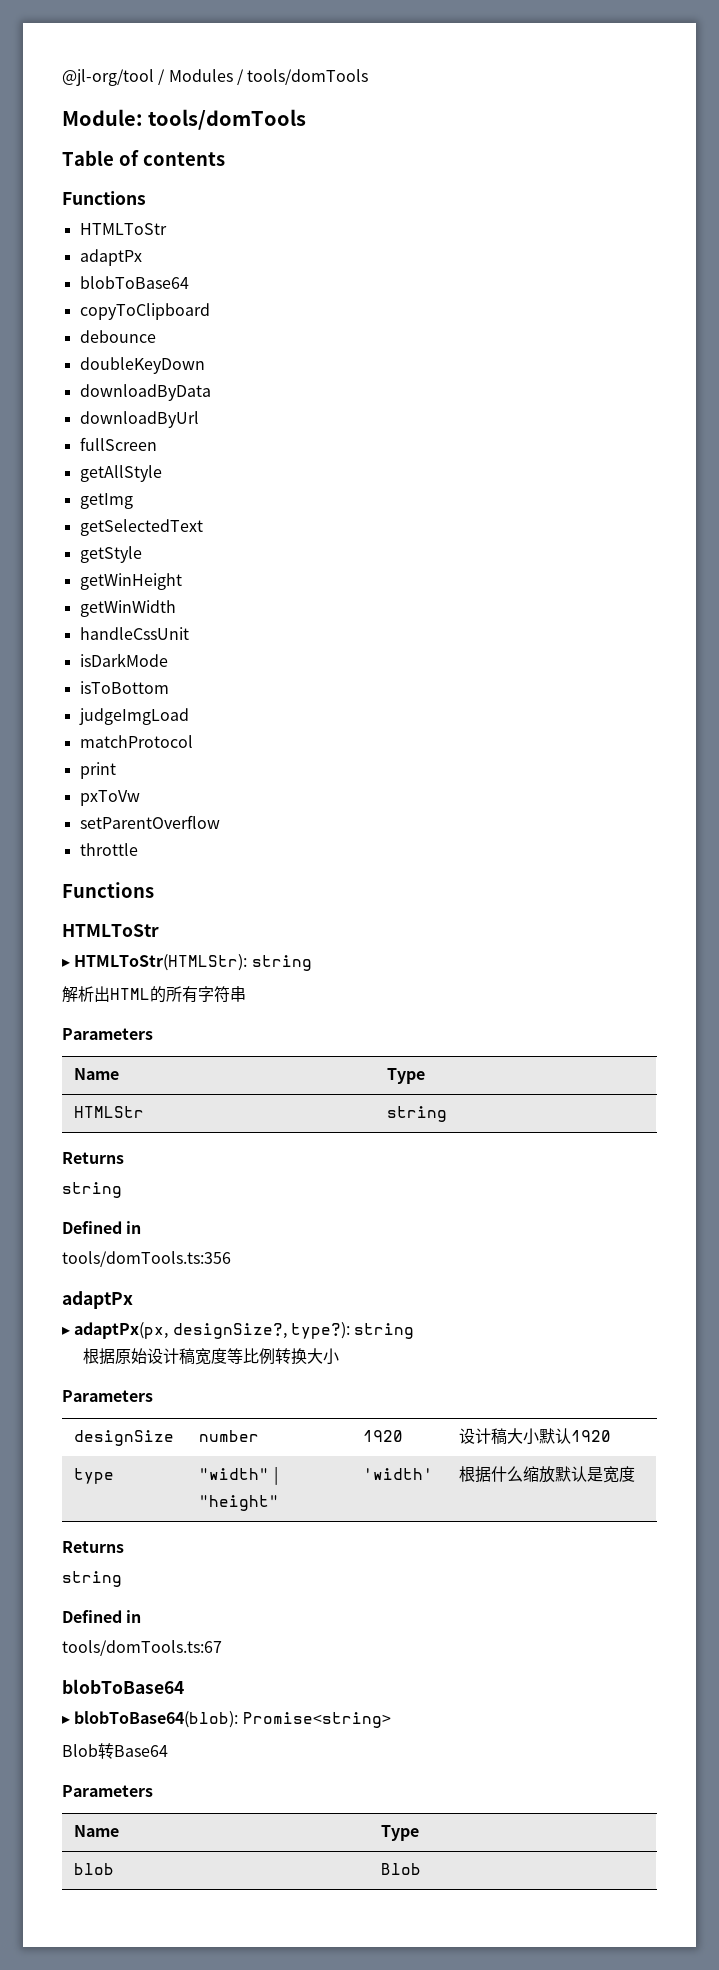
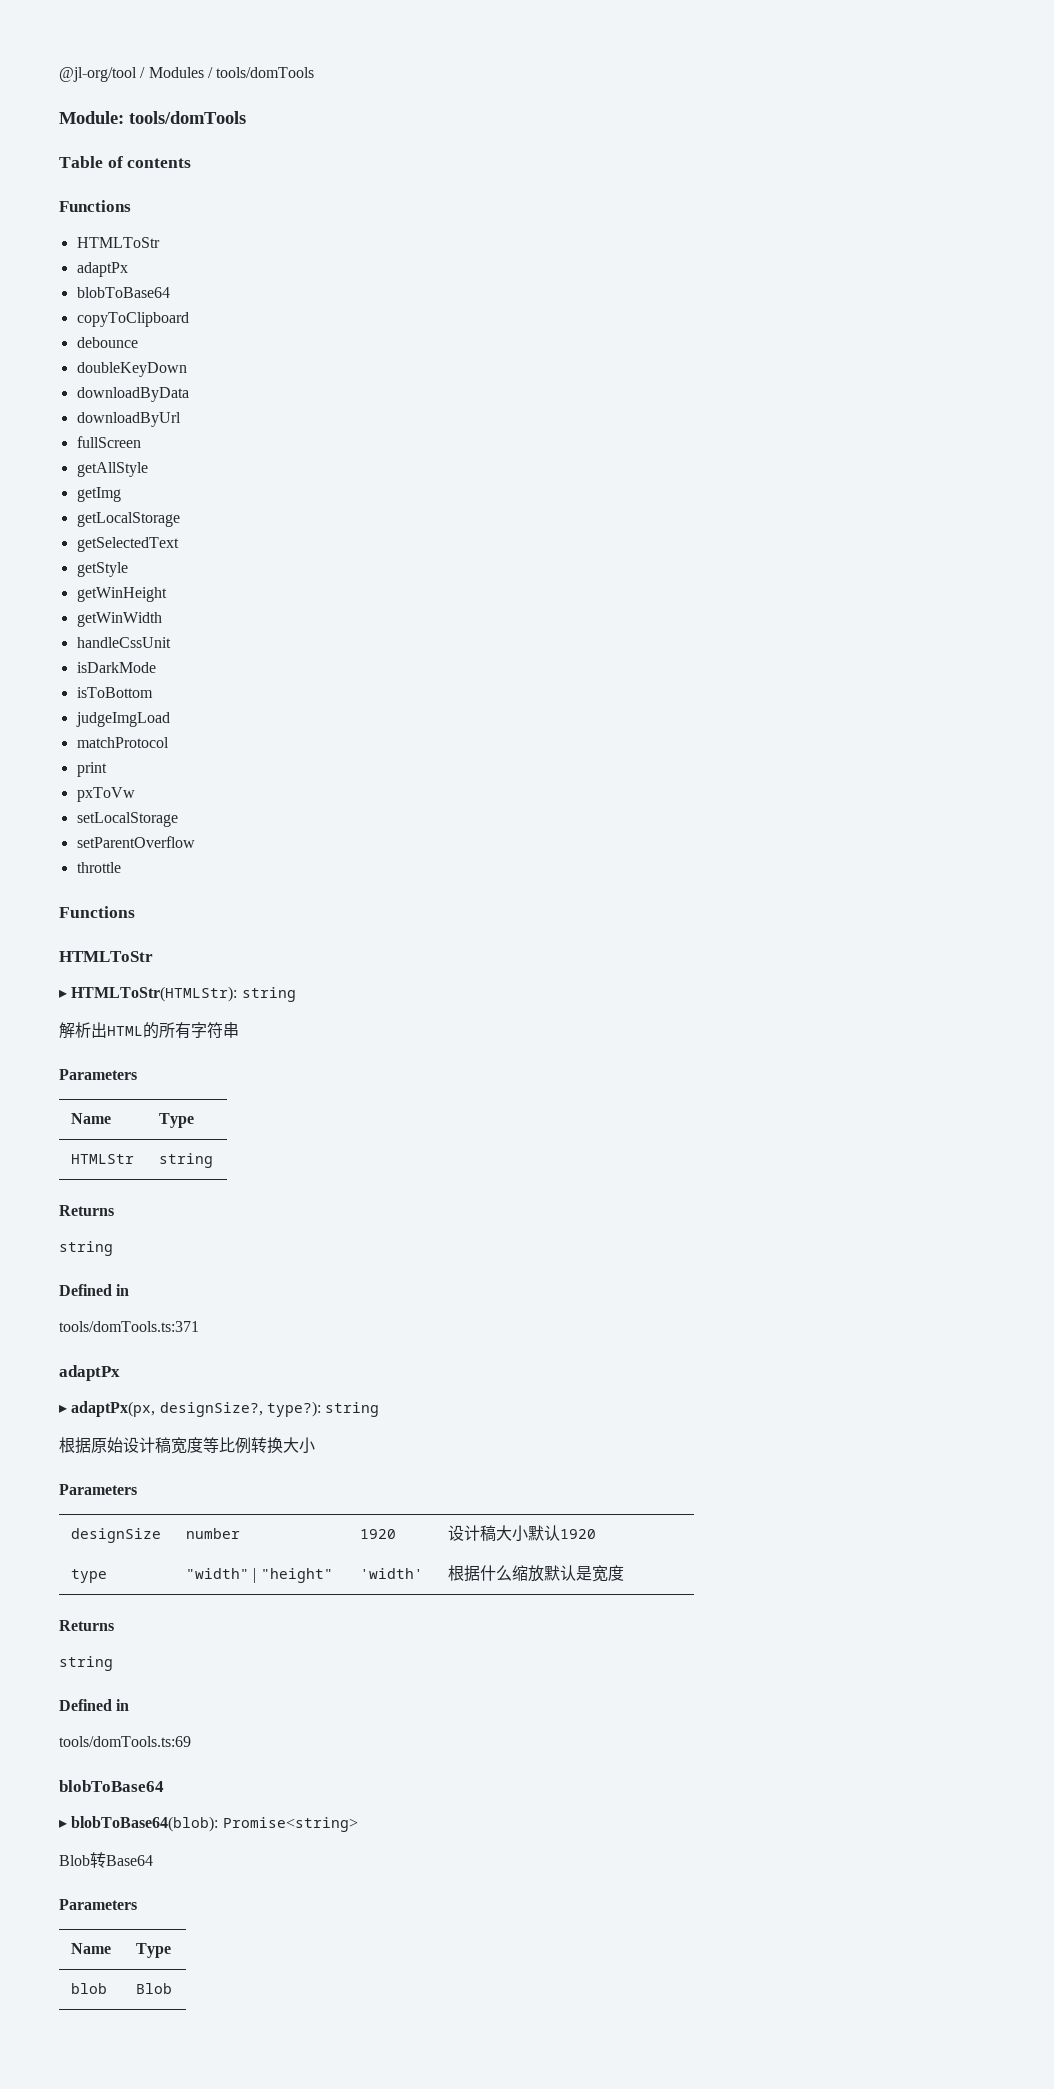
+ getLocalStorage
+ setLocalStorage
- tools/domTools.ts:356
+ tools/domTools.ts:371
- tools/domTools.ts:67
+ tools/domTools.ts:69

